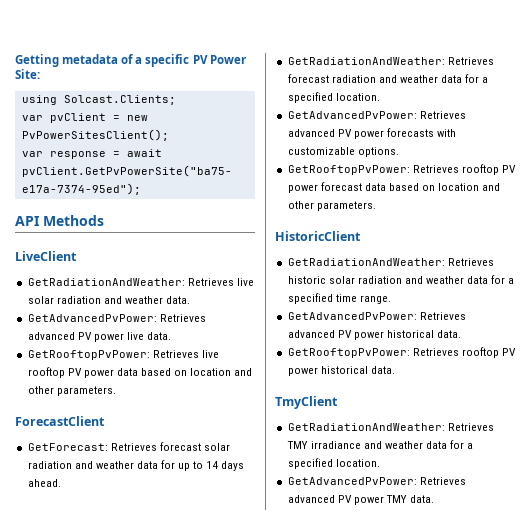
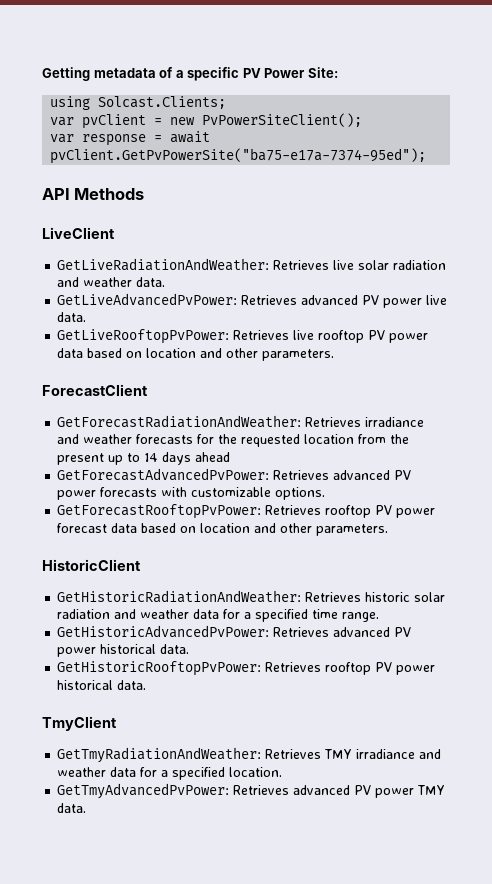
- var pvClient = new PvPowerSitesClient();
+ var pvClient = new PvPowerSiteClient();
- GetRadiationAndWeather: Retrieves live solar radiation and weather data.
+ GetLiveRadiationAndWeather: Retrieves live solar radiation and weather data.
- GetAdvancedPvPower: Retrieves advanced PV power live data.
+ GetLiveAdvancedPvPower: Retrieves advanced PV power live data.
- GetRooftopPvPower: Retrieves live rooftop PV power data based on location and other parameters.
+ GetLiveRooftopPvPower: Retrieves live rooftop PV power data based on location and other parameters.
- GetForecast: Retrieves forecast solar radiation and weather data for up to 14 days ahead.
- GetRadiationAndWeather: Retrieves forecast radiation and weather data for a specified location.
- GetAdvancedPvPower: Retrieves advanced PV power forecasts with customizable options.
+ GetForecastRadiationAndWeather: Retrieves irradiance and weather forecasts for the requested location from the present up to 14 days ahead
+ GetForecastAdvancedPvPower: Retrieves advanced PV power forecasts with customizable options.
- GetRooftopPvPower: Retrieves rooftop PV power forecast data based on location and other parameters.
+ GetForecastRooftopPvPower: Retrieves rooftop PV power forecast data based on location and other parameters.
- GetRadiationAndWeather: Retrieves historic solar radiation and weather data for a specified time range.
+ GetHistoricRadiationAndWeather: Retrieves historic solar radiation and weather data for a specified time range.
- GetAdvancedPvPower: Retrieves advanced PV power historical data.
+ GetHistoricAdvancedPvPower: Retrieves advanced PV power historical data.
- GetRooftopPvPower: Retrieves rooftop PV power historical data.
+ GetHistoricRooftopPvPower: Retrieves rooftop PV power historical data.
- GetRadiationAndWeather: Retrieves TMY irradiance and weather data for a specified location.
+ GetTmyRadiationAndWeather: Retrieves TMY irradiance and weather data for a specified location.
- GetAdvancedPvPower: Retrieves advanced PV power TMY data.
+ GetTmyAdvancedPvPower: Retrieves advanced PV power TMY data.

